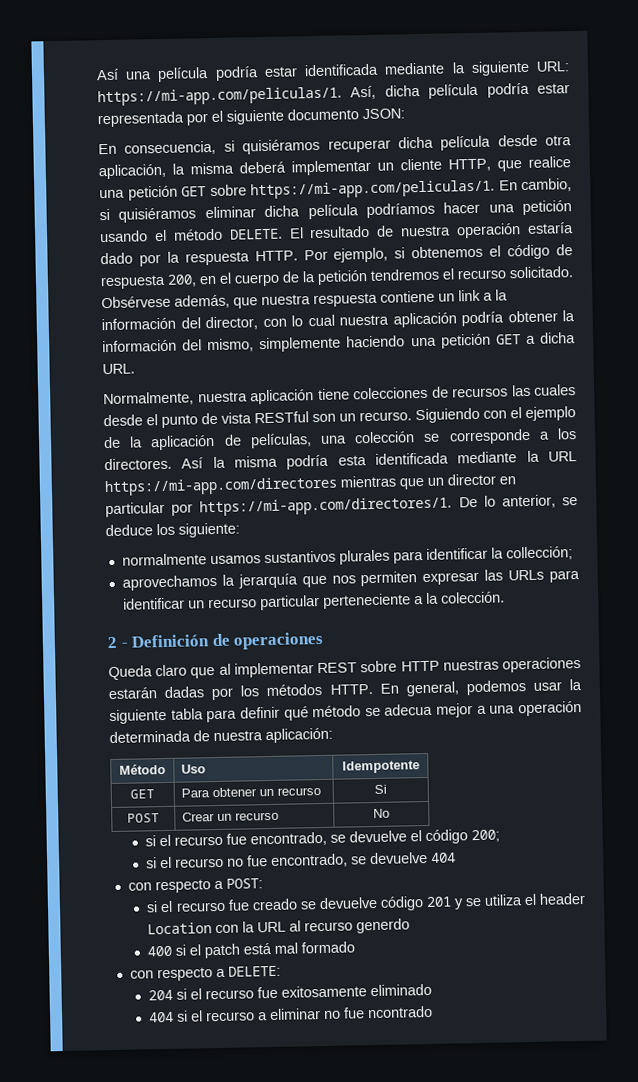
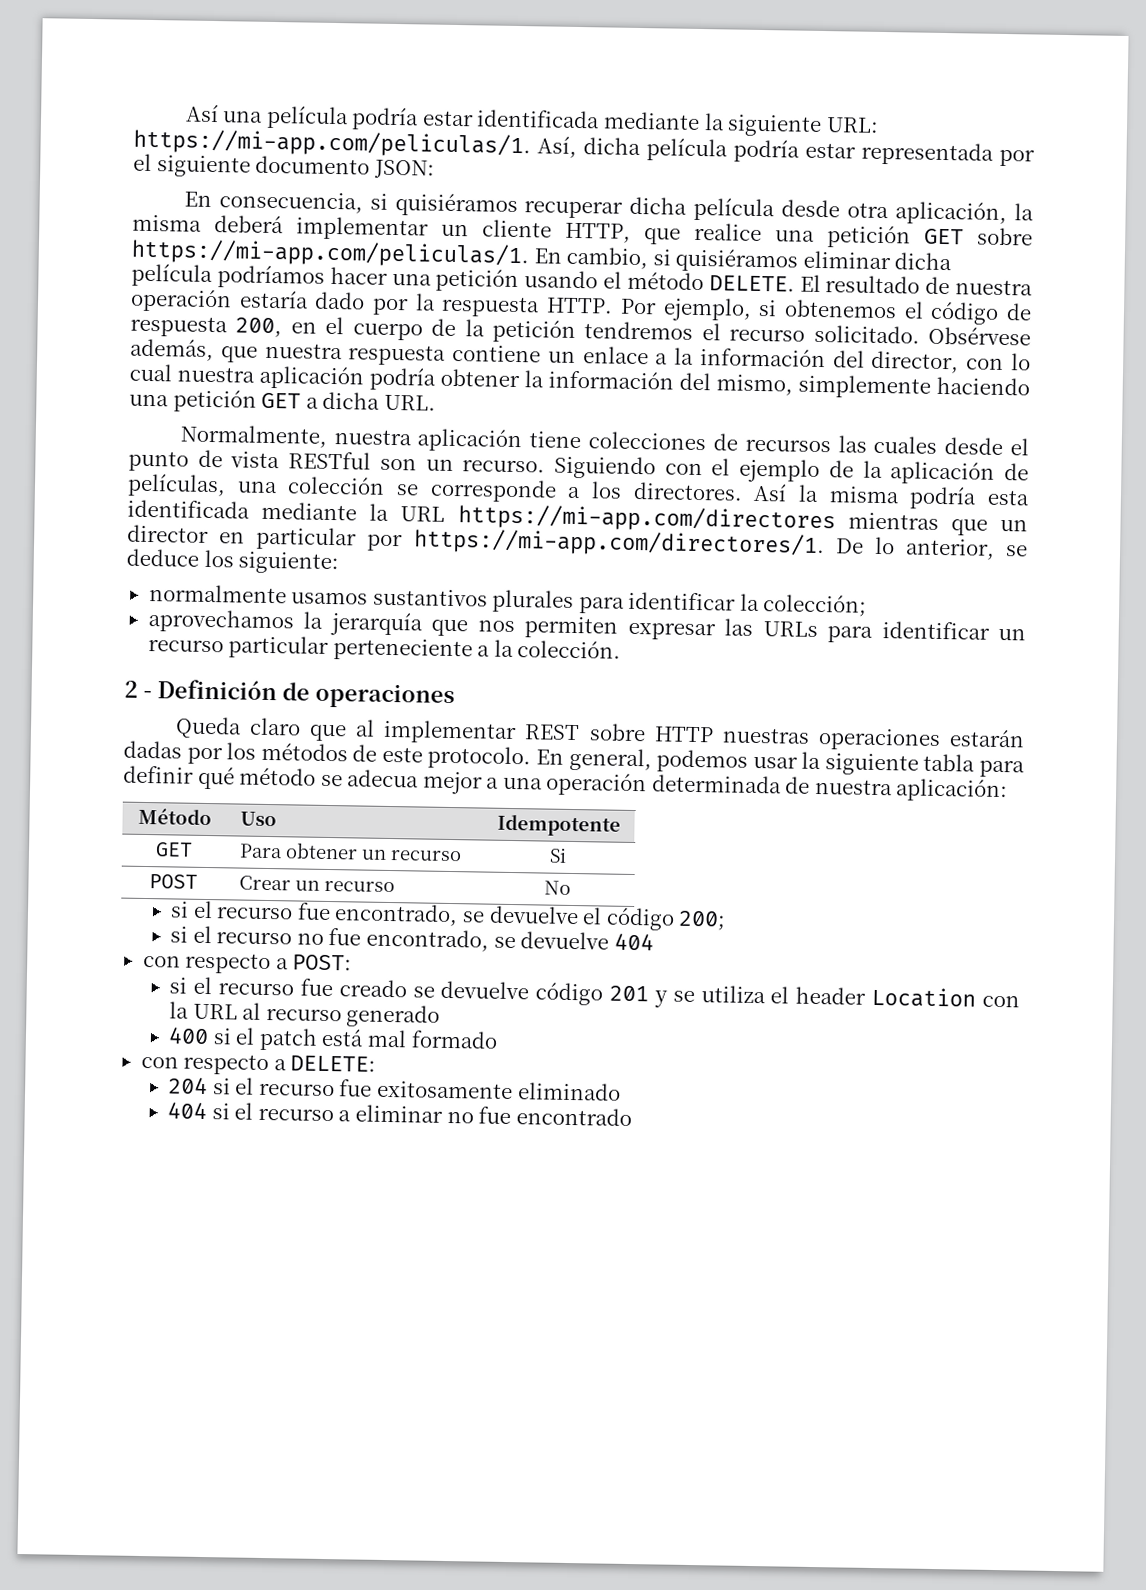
- Obsérvese además, que nuestra respuesta contiene un link a la información del director, con lo cual nuestra aplicación podría obtener la información del mismo, simplemente haciendo una petición GET a dicha URL.
+ Obsérvese además, que nuestra respuesta contiene un enlace a la información del director, con lo cual nuestra aplicación podría obtener la información del mismo, simplemente haciendo una petición GET a dicha URL.
- normalmente usamos sustantivos plurales para identificar la collección;
+ normalmente usamos sustantivos plurales para identificar la colección;
- Queda claro que al implementar REST sobre HTTP nuestras operaciones estarán dadas por los métodos HTTP.
+ Queda claro que al implementar REST sobre HTTP nuestras operaciones estarán dadas por los métodos de este protocolo.
- si el recurso fue creado se devuelve código 201 y se utiliza el header Location con la URL al recurso generdo
+ si el recurso fue creado se devuelve código 201 y se utiliza el header Location con la URL al recurso generado
- 404 si el recurso a eliminar no fue ncontrado
+ 404 si el recurso a eliminar no fue encontrado

